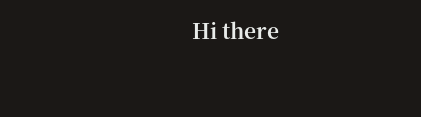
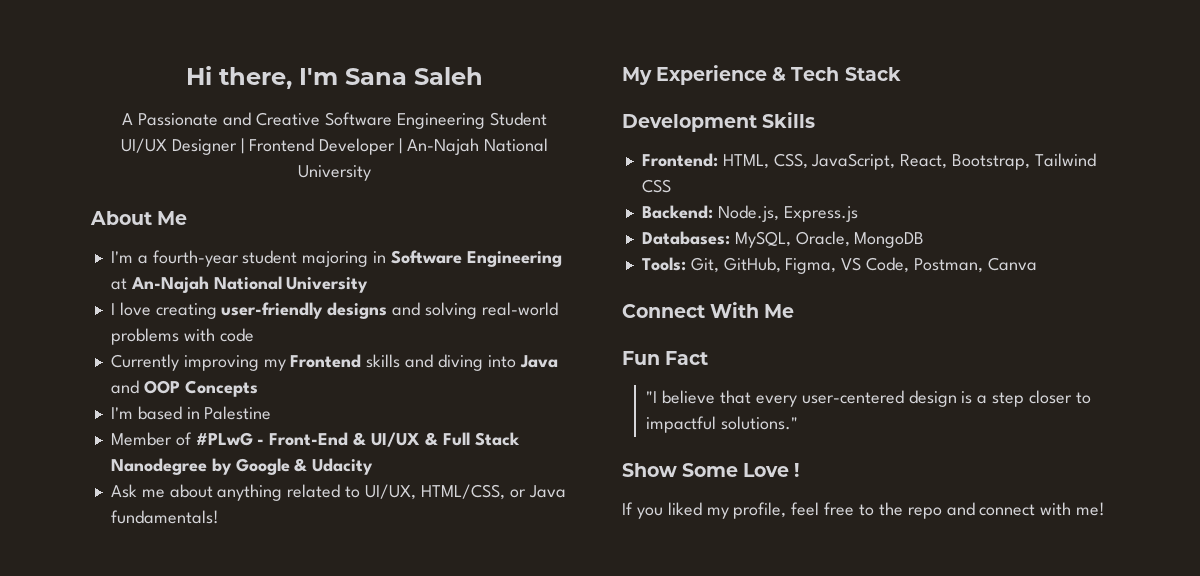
- Hi there
+ Hi there, I'm Sana Saleh
+ A Passionate and Creative Software Engineering Student
+ UI/UX Designer | Frontend Developer | An-Najah National University
+ About Me
+ I'm a fourth-year student majoring in Software Engineering at An-Najah National University
+ I love creating user-friendly designs and solving real-world problems with code
+ Currently improving my Frontend skills and diving into Java and OOP Concepts
+ I'm based in Palestine
+ Member of #PLwG - Front-End & UI/UX & Full Stack Nanodegree by Google & Udacity
+ Ask me about anything related to UI/UX, HTML/CSS, or Java fundamentals!
+ My Experience & Tech Stack
+ Development Skills
+ Frontend: HTML, CSS, JavaScript, React, Bootstrap, Tailwind CSS
+ Backend: Node.js, Express.js
+ Databases: MySQL, Oracle, MongoDB
+ Tools: Git, GitHub, Figma, VS Code, Postman, Canva
+ Connect With Me
+ Fun Fact
+ "I believe that every user-centered design is a step closer to impactful solutions."
+ Show Some Love !
+ If you liked my profile, feel free to the repo and connect with me!

